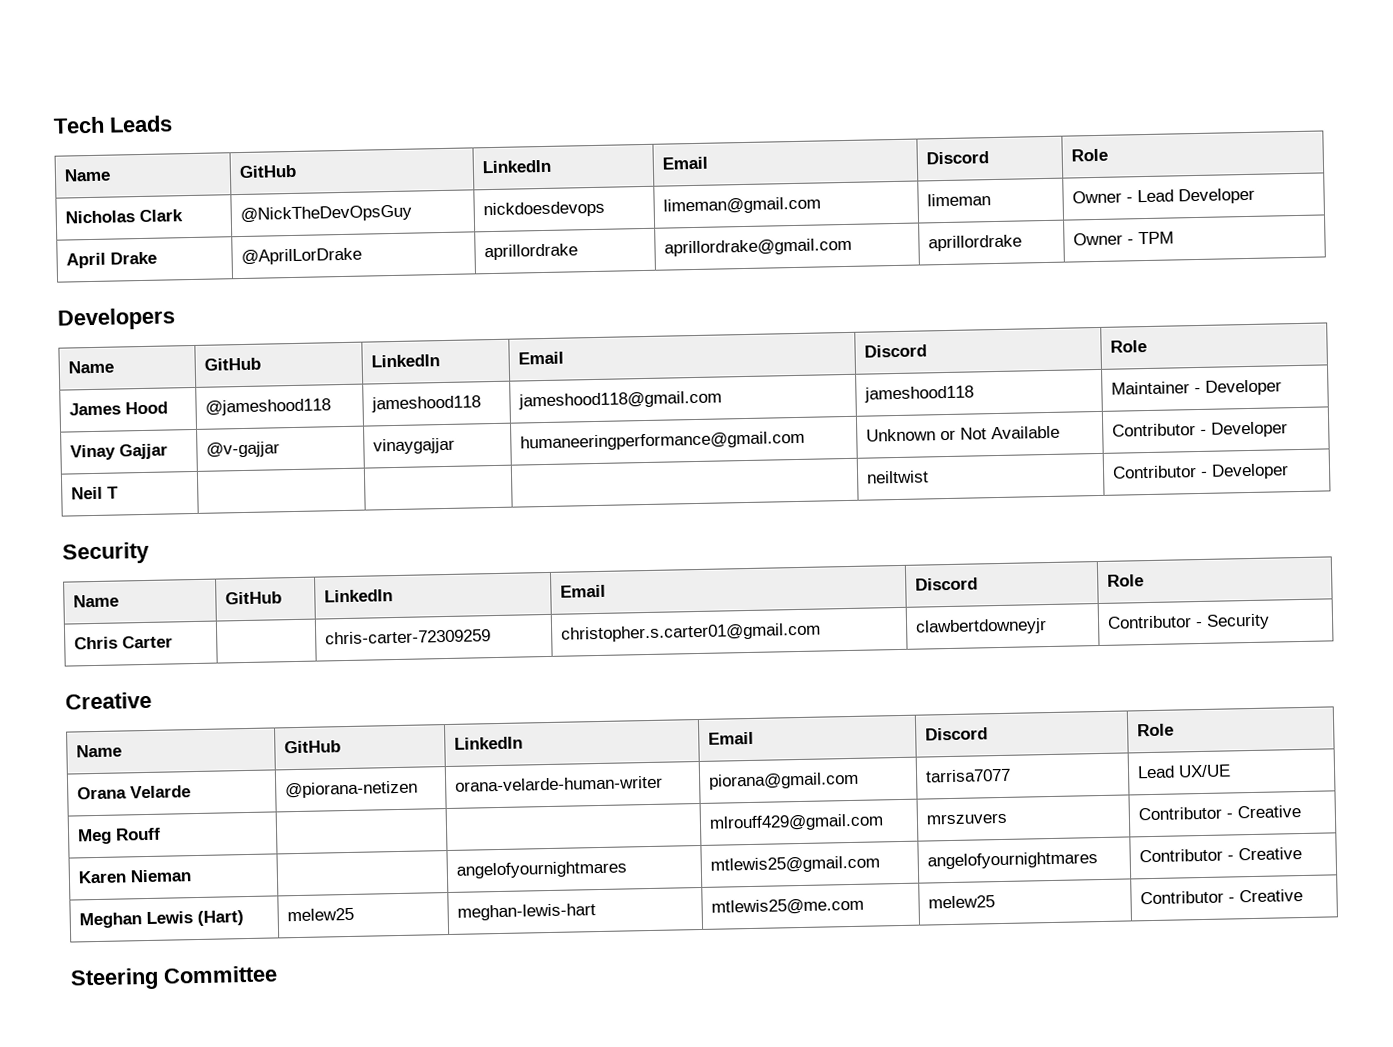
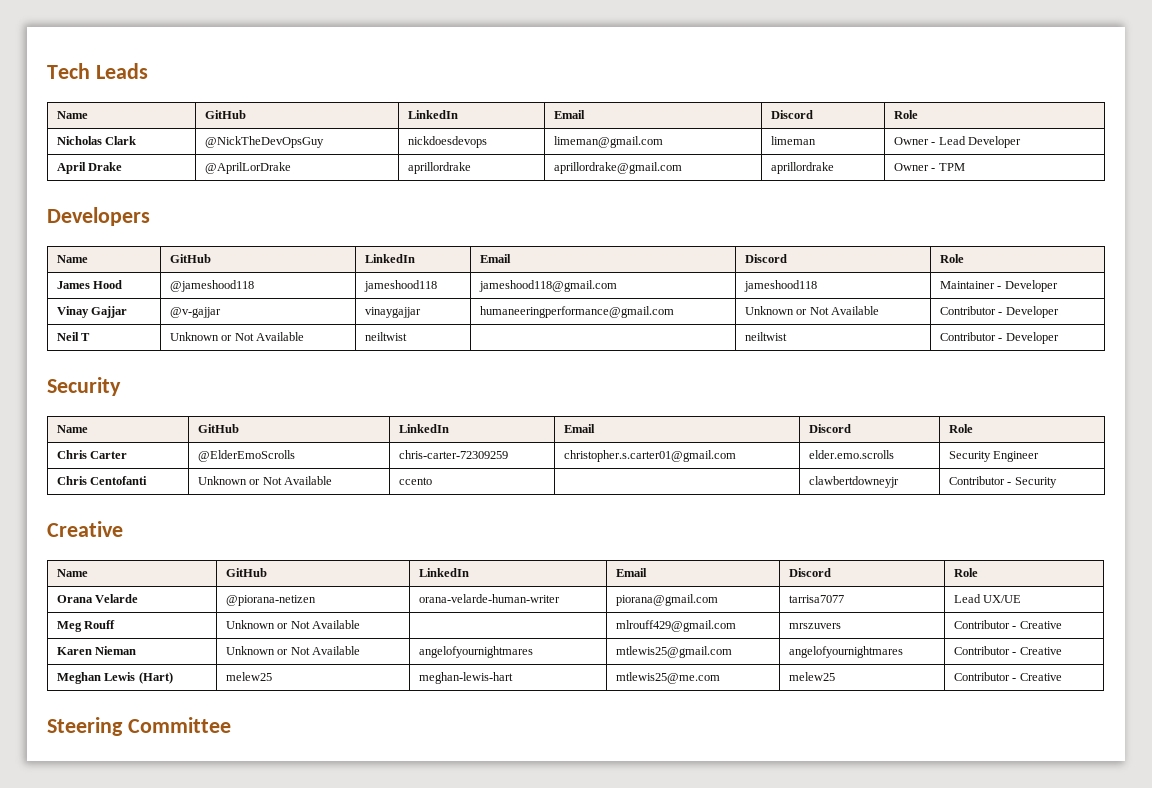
- Neil T | | | | neiltwist | Contributor - Developer
+ Neil T | Unknown or Not Available | neiltwist | | neiltwist | Contributor - Developer
- Chris Carter | | chris-carter-72309259 | christopher.s.carter01@gmail.com | clawbertdowneyjr | Contributor - Security
+ Chris Carter | @ElderEmoScrolls | chris-carter-72309259 | christopher.s.carter01@gmail.com | elder.emo.scrolls | Security Engineer
+ Chris Centofanti | Unknown or Not Available | ccento | | clawbertdowneyjr | Contributor - Security
- Meg Rouff | | | mlrouff429@gmail.com | mrszuvers | Contributor - Creative
+ Meg Rouff | Unknown or Not Available | | mlrouff429@gmail.com | mrszuvers | Contributor - Creative
- Karen Nieman | | angelofyournightmares | mtlewis25@gmail.com | angelofyournightmares | Contributor - Creative
+ Karen Nieman | Unknown or Not Available | angelofyournightmares | mtlewis25@gmail.com | angelofyournightmares | Contributor - Creative

